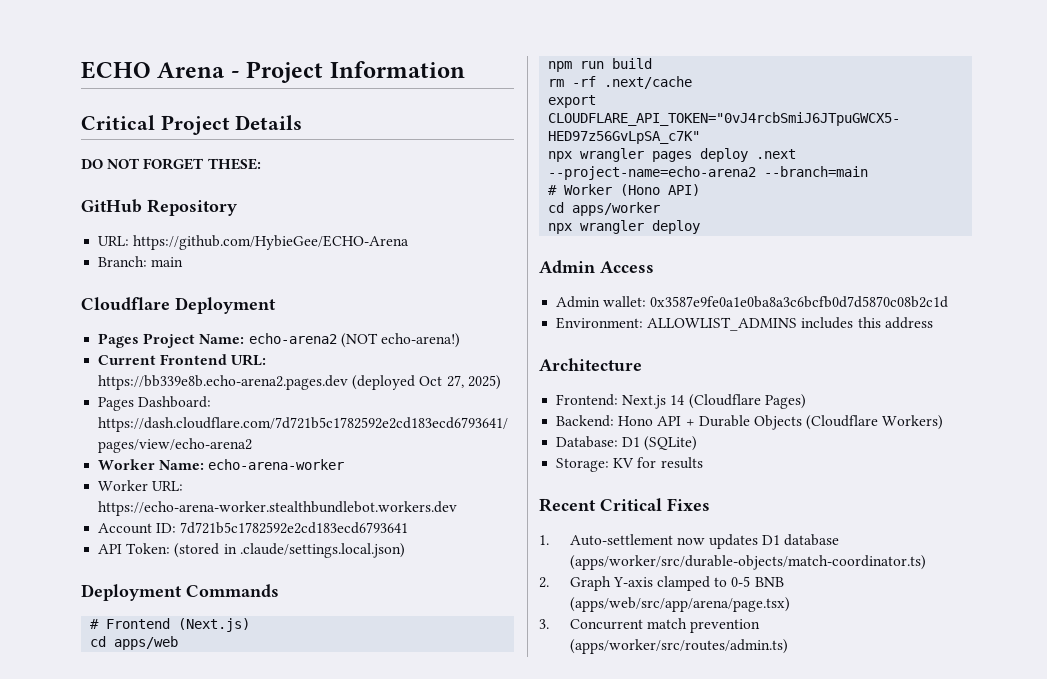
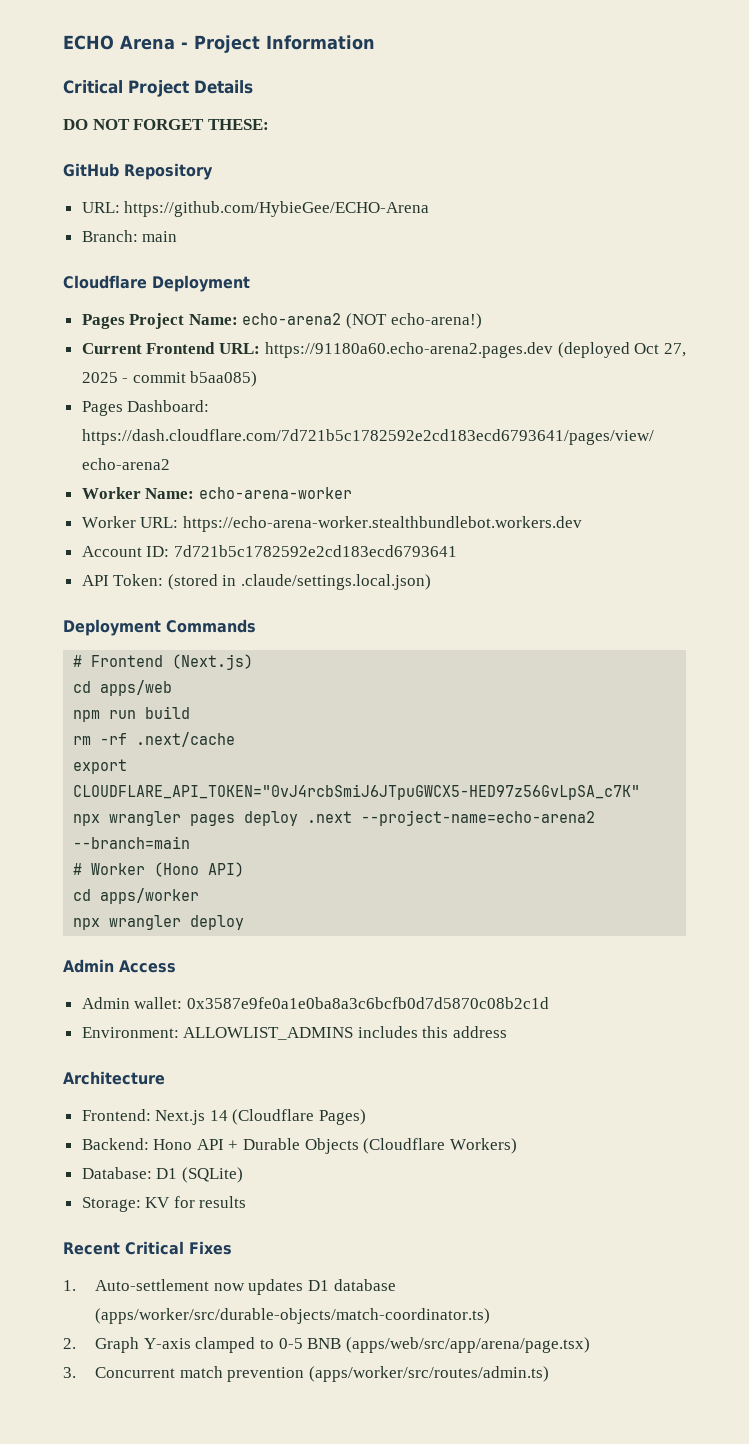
- Current Frontend URL: https://bb339e8b.echo-arena2.pages.dev (deployed Oct 27, 2025)
+ Current Frontend URL: https://91180a60.echo-arena2.pages.dev (deployed Oct 27, 2025 - commit b5aa085)

